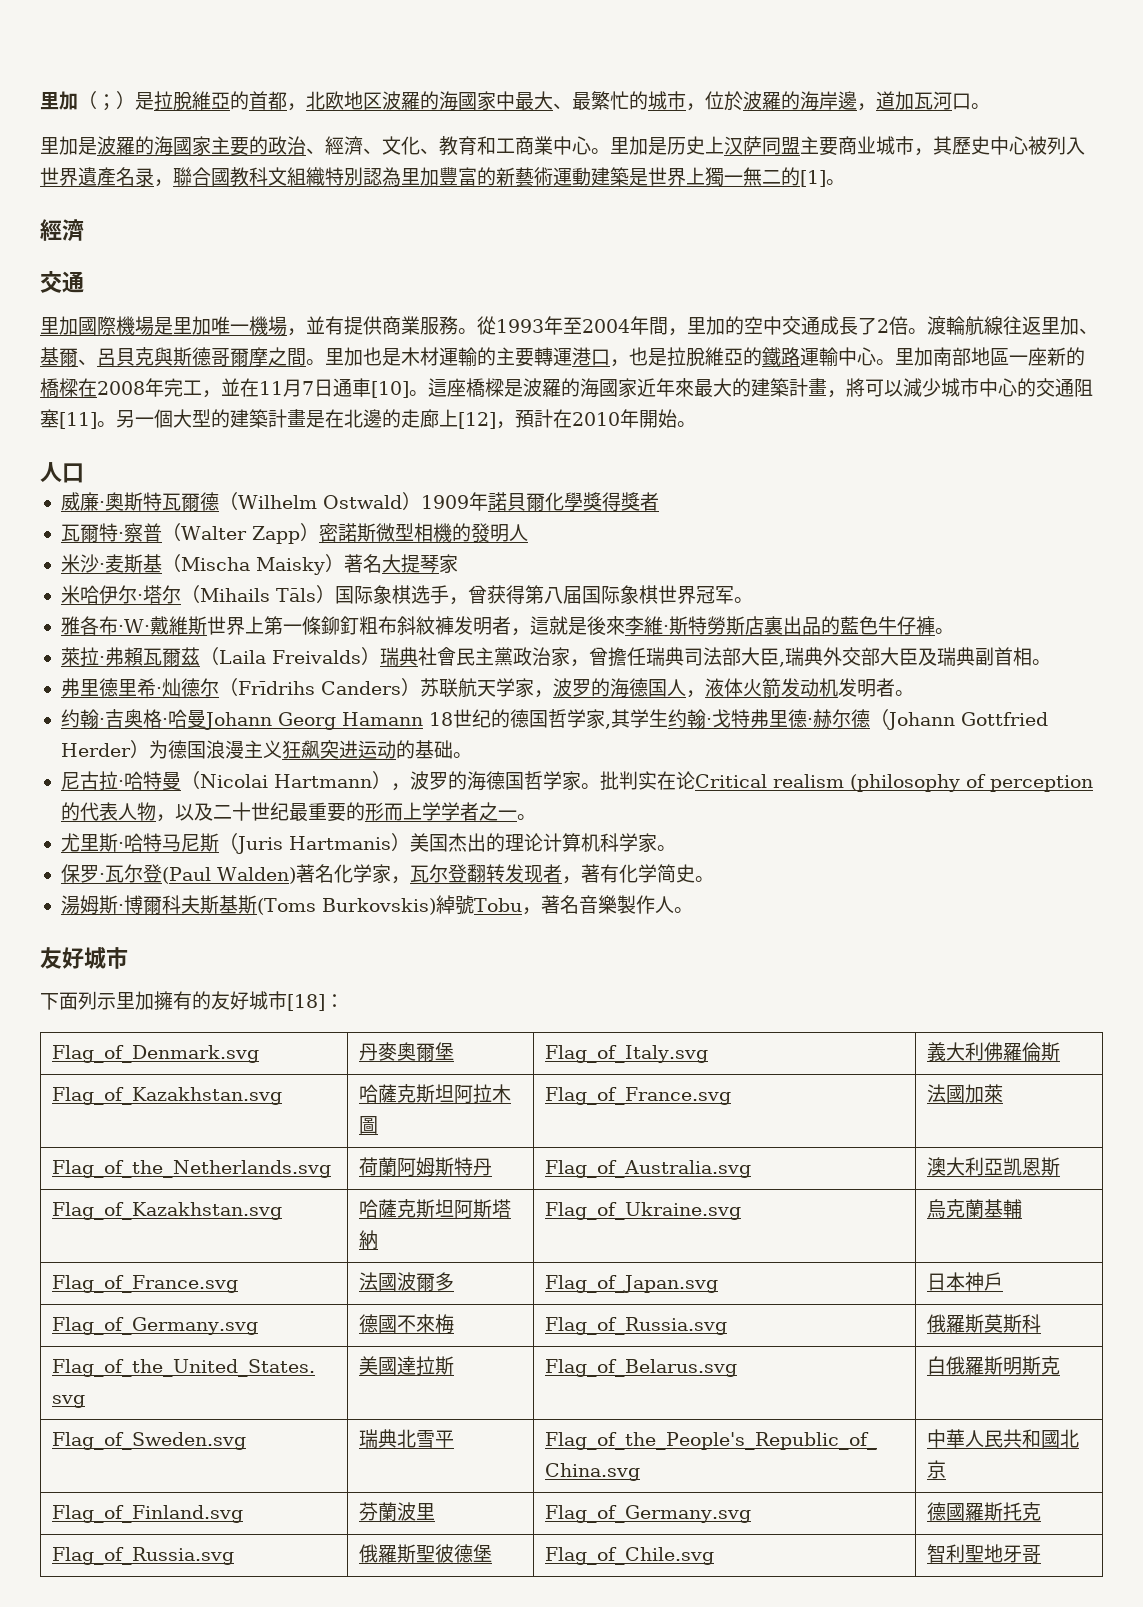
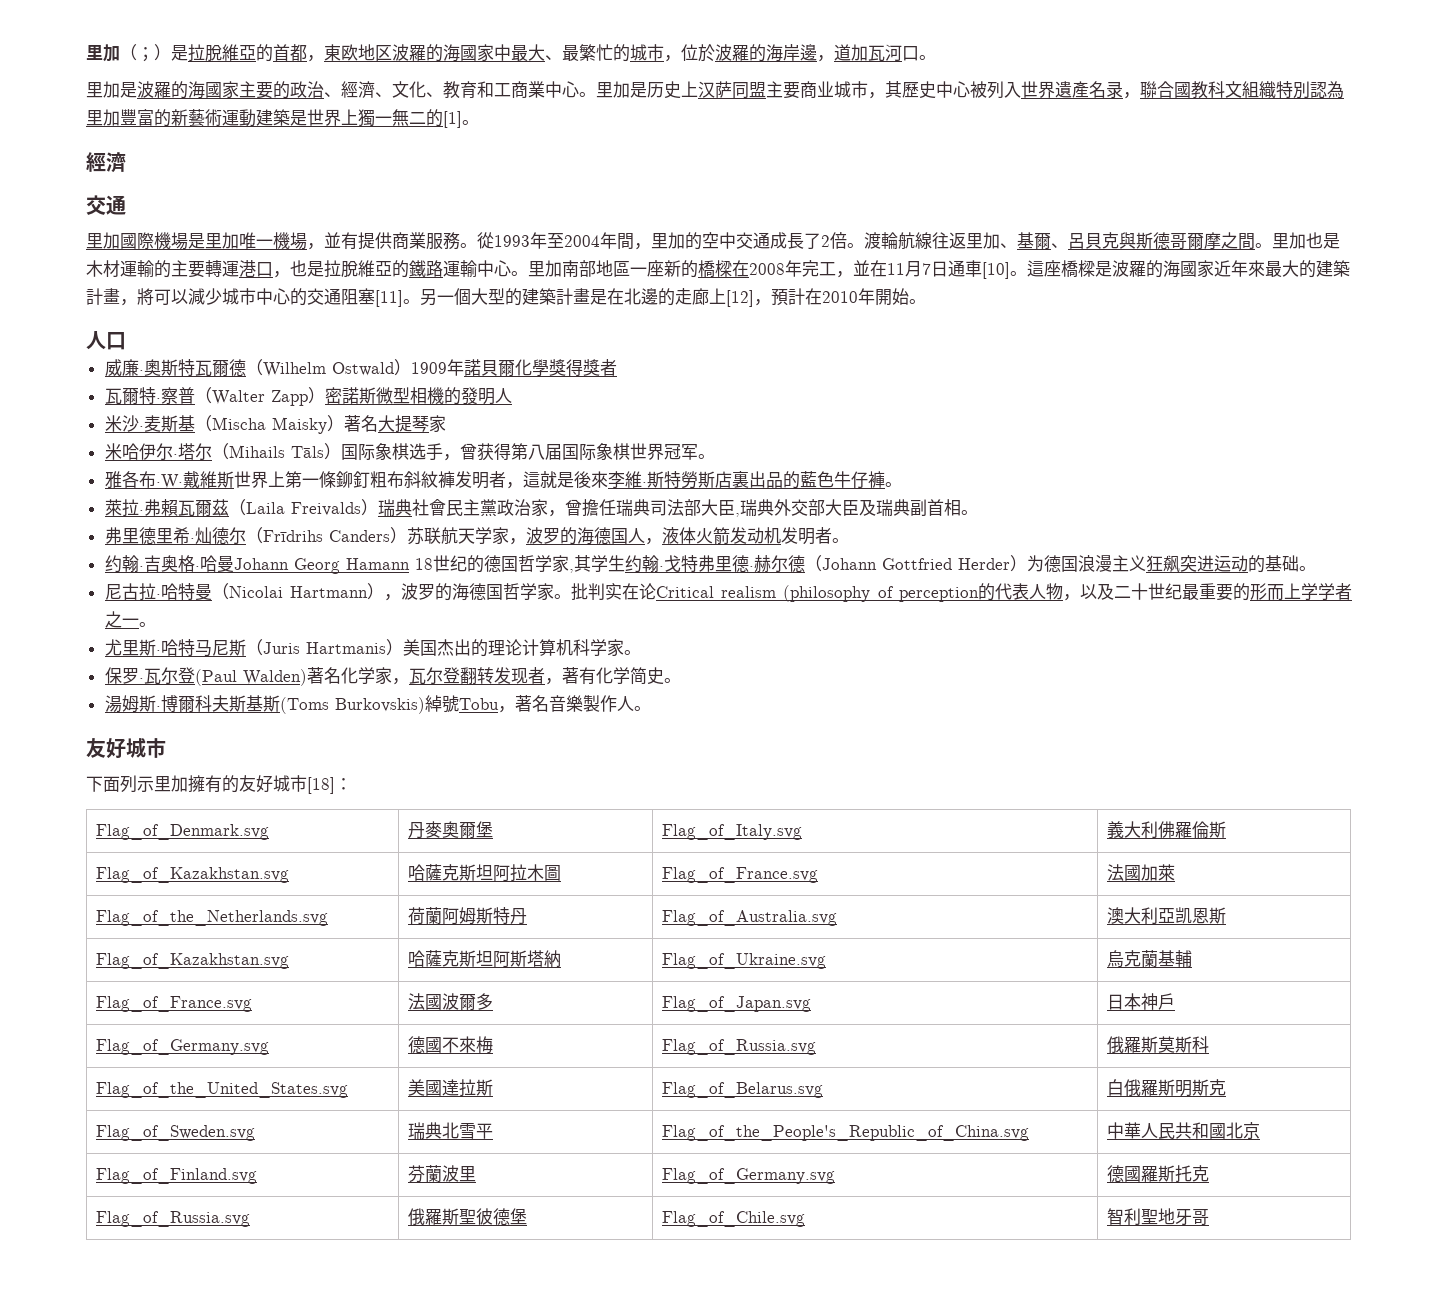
- 里加（；）是拉脫維亞的首都，北欧地区波羅的海國家中最大、最繁忙的城市，位於波羅的海岸邊，道加瓦河口。
+ 里加（；）是拉脫維亞的首都，東欧地区波羅的海國家中最大、最繁忙的城市，位於波羅的海岸邊，道加瓦河口。

